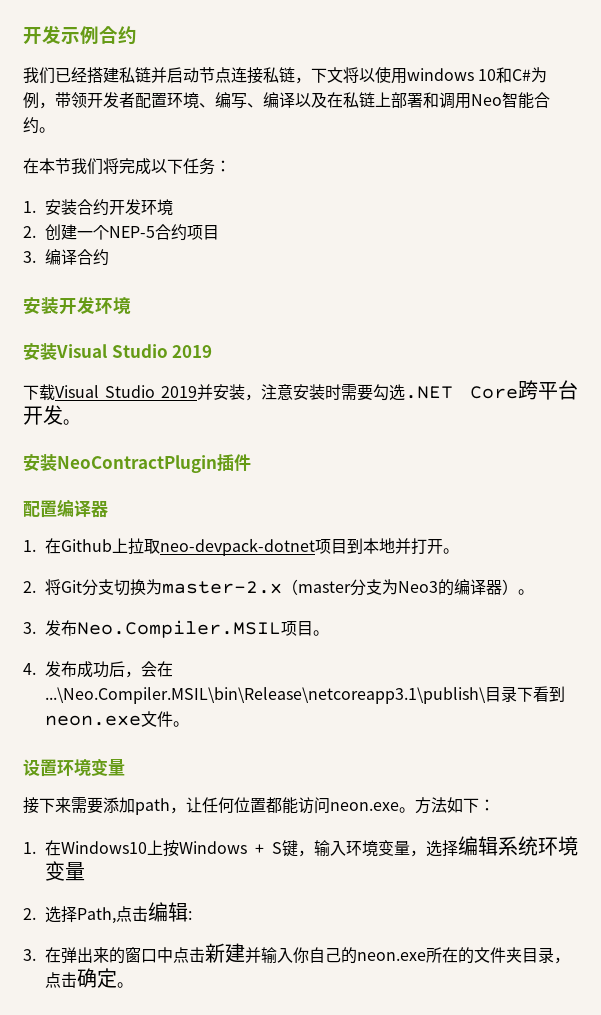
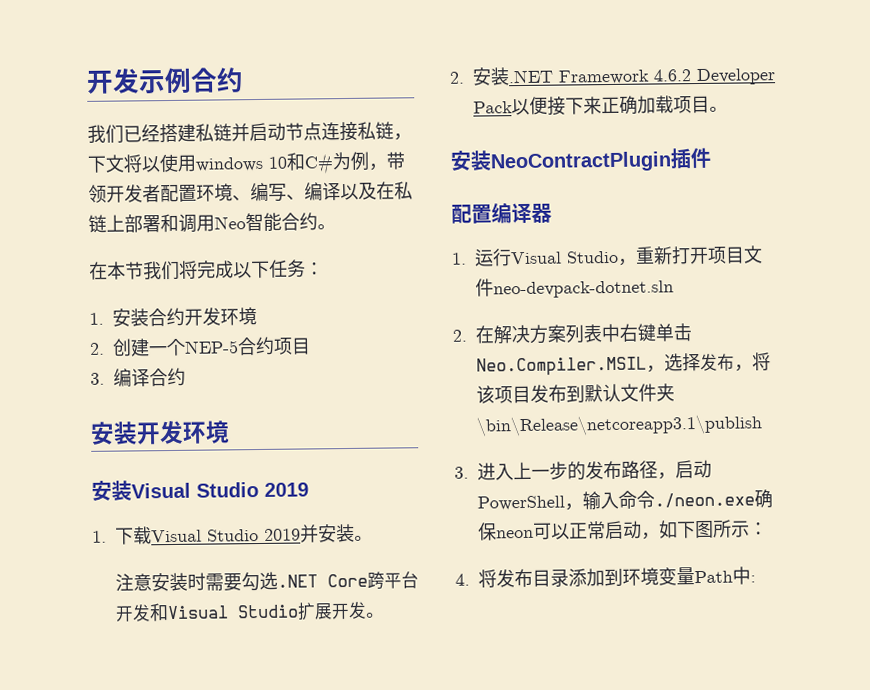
- 下载Visual Studio 2019并安装，注意安装时需要勾选.NET Core跨平台开发。
+ 1.下载Visual Studio 2019并安装。
+ 注意安装时需要勾选.NET Core跨平台开发和Visual Studio扩展开发。
+ 2.安装.NET Framework 4.6.2 Developer Pack以便接下来正确加载项目。
- 1.在Github上拉取neo-devpack-dotnet项目到本地并打开。
- 2.将Git分支切换为master-2.x（master分支为Neo3的编译器）。
- 3.发布Neo.Compiler.MSIL项目。
- 4.发布成功后，会在...\Neo.Compiler.MSIL\bin\Release\netcoreapp3.1\publish\目录下看到neon.exe文件。
- 设置环境变量
- 接下来需要添加path，让任何位置都能访问neon.exe。方法如下：
- 1.在Windows10上按Windows + S键，输入环境变量，选择编辑系统环境变量
- 2.选择Path,点击编辑:
- 3.在弹出来的窗口中点击新建并输入你自己的neon.exe所在的文件夹目录，点击确定。
+ 1.运行Visual Studio，重新打开项目文件neo-devpack-dotnet.sln
+ 2.在解决方案列表中右键单击Neo.Compiler.MSIL，选择发布，将该项目发布到默认文件夹\bin\Release\netcoreapp3.1\publish
+ 3.进入上一步的发布路径，启动PowerShell，输入命令./neon.exe确保neon可以正常启动，如下图所示：
+ 4.将发布目录添加到环境变量Path中:

